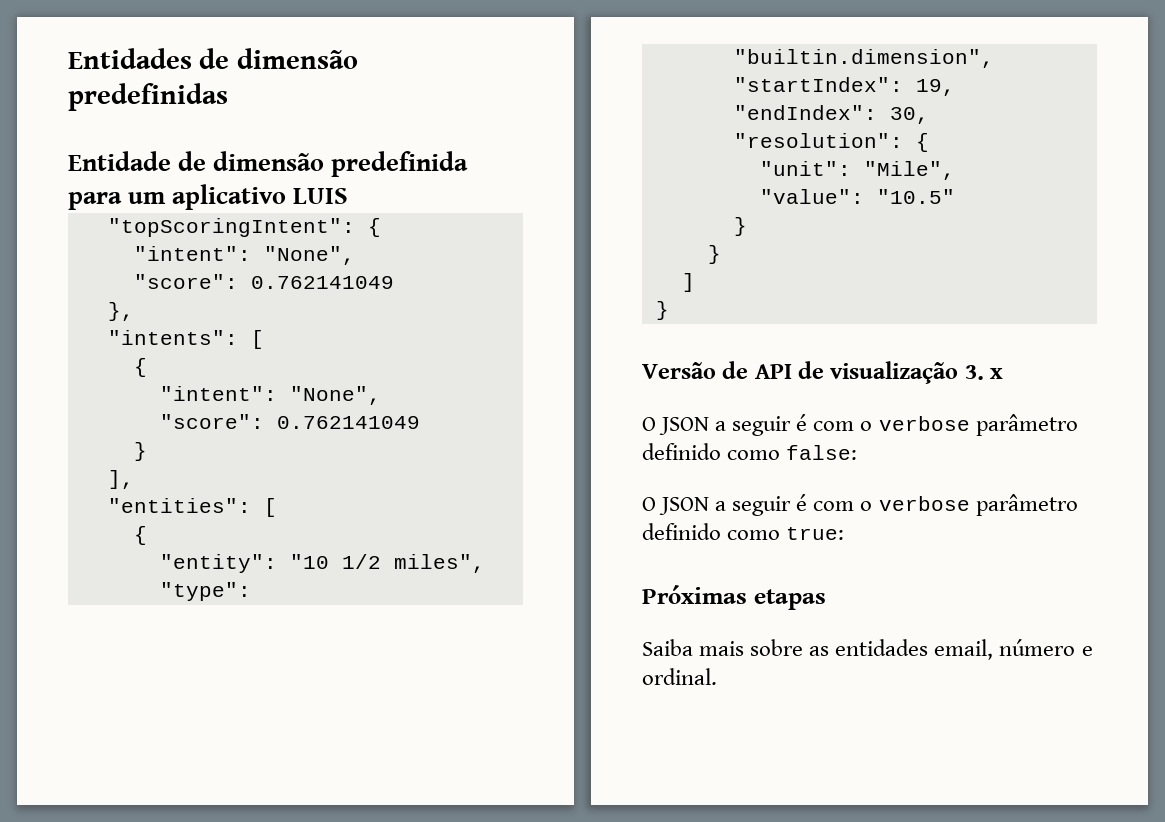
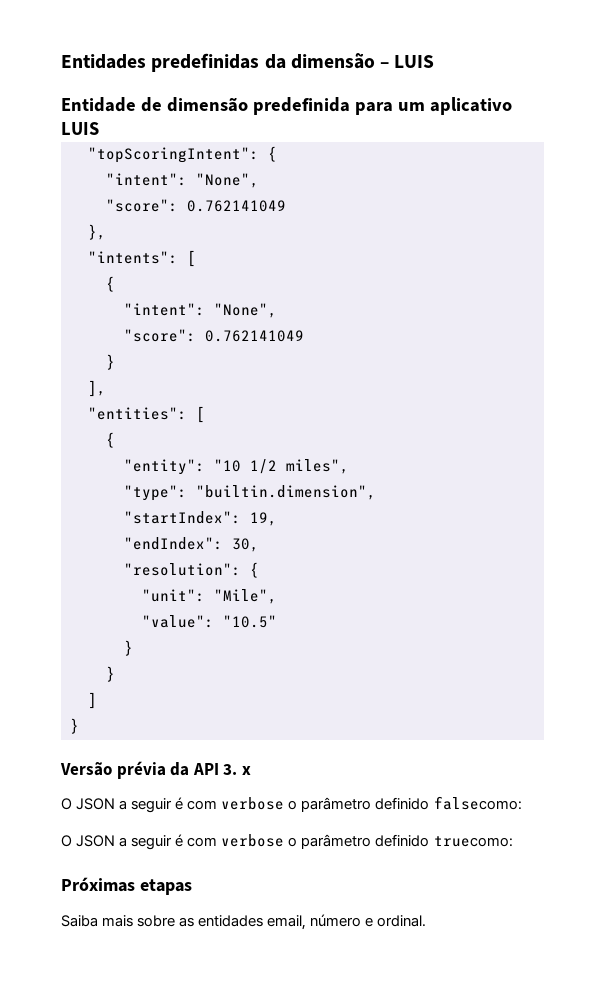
- Entidades de dimensão predefinidas
+ Entidades predefinidas da dimensão – LUIS
- Versão de API de visualização 3. x
+ Versão prévia da API 3. x
- O JSON a seguir é com o verbose parâmetro definido como false:
- O JSON a seguir é com o verbose parâmetro definido como true:
+ O JSON a seguir é com verbose o parâmetro definido falsecomo:
+ O JSON a seguir é com verbose o parâmetro definido truecomo:

